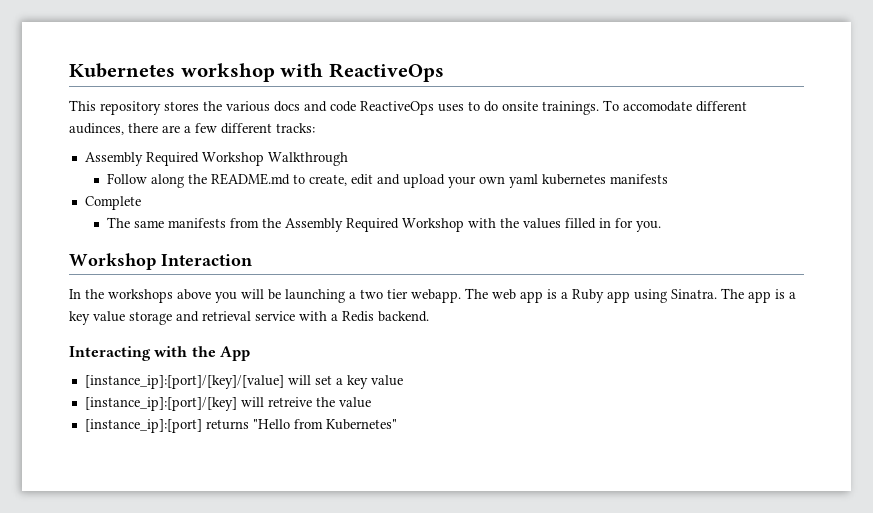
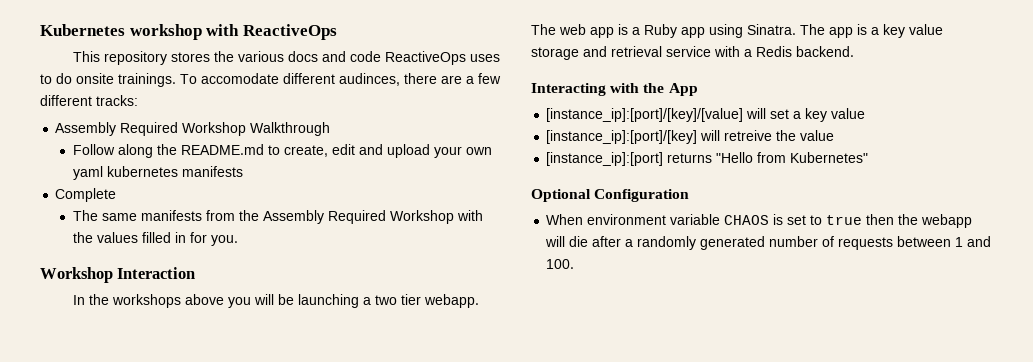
+ Optional Configuration
+ When environment variable CHAOS is set to true then the webapp will die after a randomly generated number of requests between 1 and 100.

